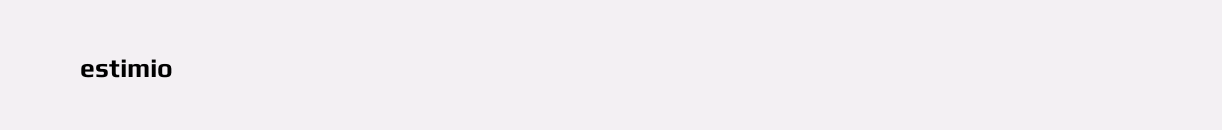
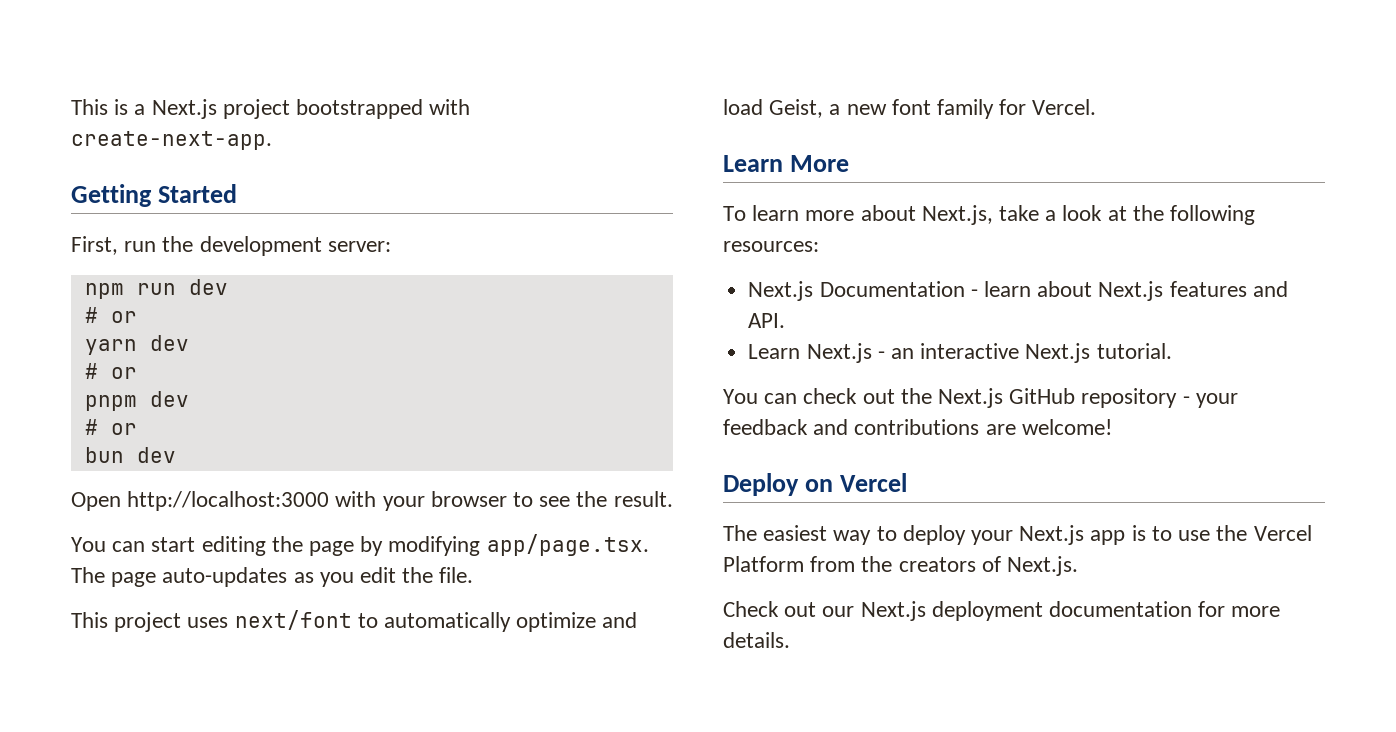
- estimio
+ This is a Next.js project bootstrapped with create-next-app.
+ Getting Started
+ First, run the development server:
+ npm run dev
+ # or
+ yarn dev
+ # or
+ pnpm dev
+ # or
+ bun dev
+ Open http://localhost:3000 with your browser to see the result.
+ You can start editing the page by modifying app/page.tsx. The page auto-updates as you edit the file.
+ This project uses next/font to automatically optimize and load Geist, a new font family for Vercel.
+ Learn More
+ To learn more about Next.js, take a look at the following resources:
+ Next.js Documentation - learn about Next.js features and API.
+ Learn Next.js - an interactive Next.js tutorial.
+ You can check out the Next.js GitHub repository - your feedback and contributions are welcome!
+ Deploy on Vercel
+ The easiest way to deploy your Next.js app is to use the Vercel Platform from the creators of Next.js.
+ Check out our Next.js deployment documentation for more details.

